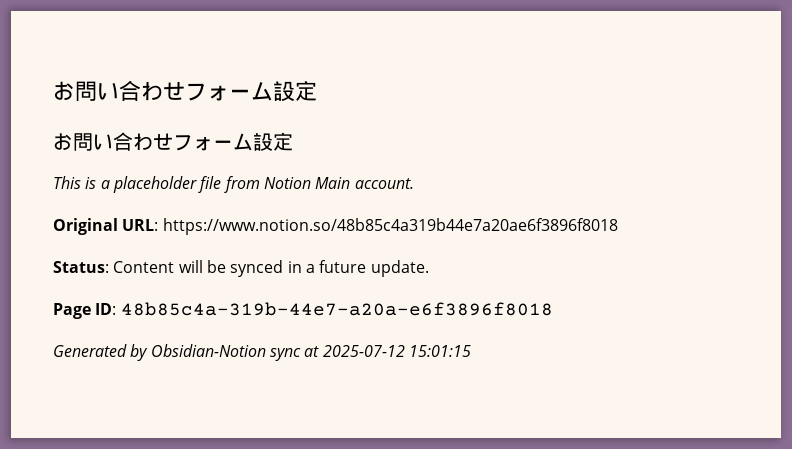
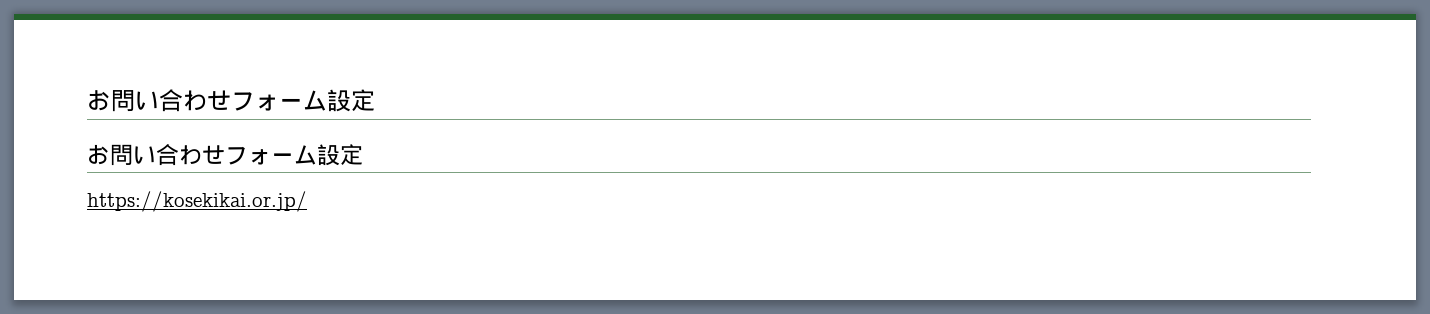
- This is a placeholder file from Notion Main account.
- Original URL: https://www.notion.so/48b85c4a319b44e7a20ae6f3896f8018
- Status: Content will be synced in a future update.
- Page ID: 48b85c4a-319b-44e7-a20a-e6f3896f8018
- Generated by Obsidian-Notion sync at 2025-07-12 15:01:15
+ https://kosekikai.or.jp/

